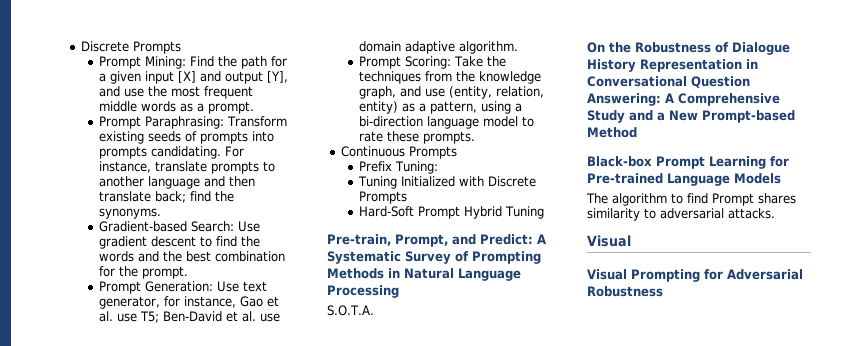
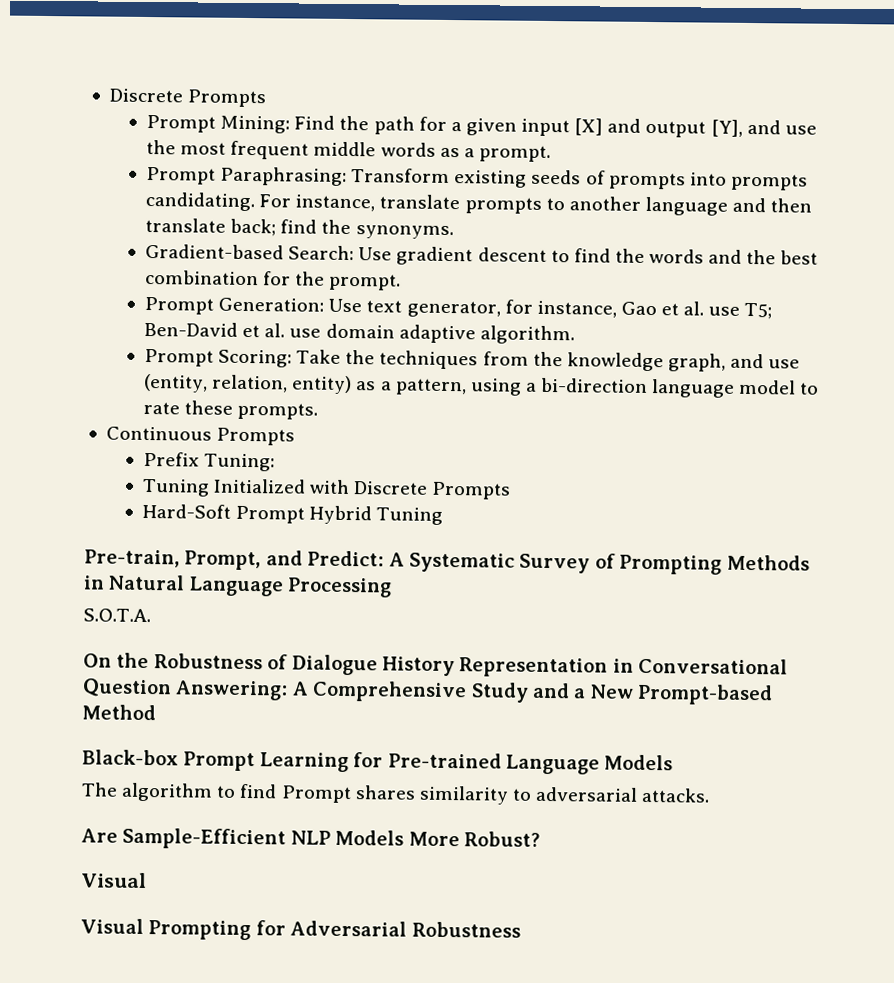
+ Are Sample-Efficient NLP Models More Robust?

